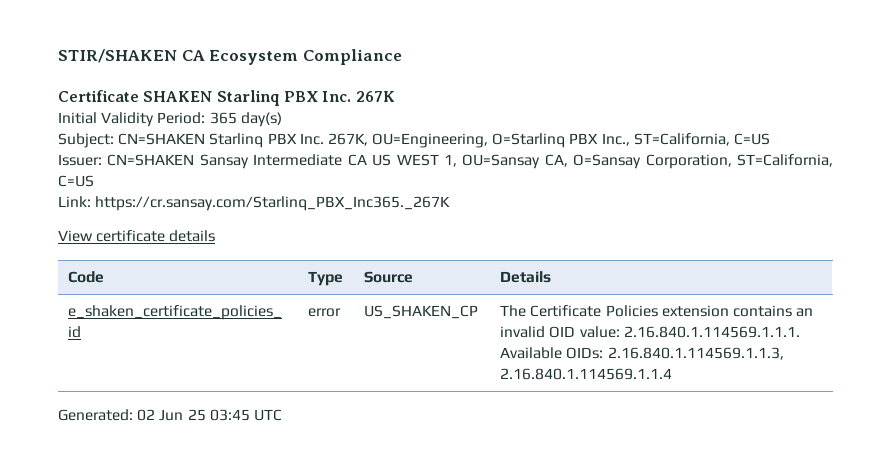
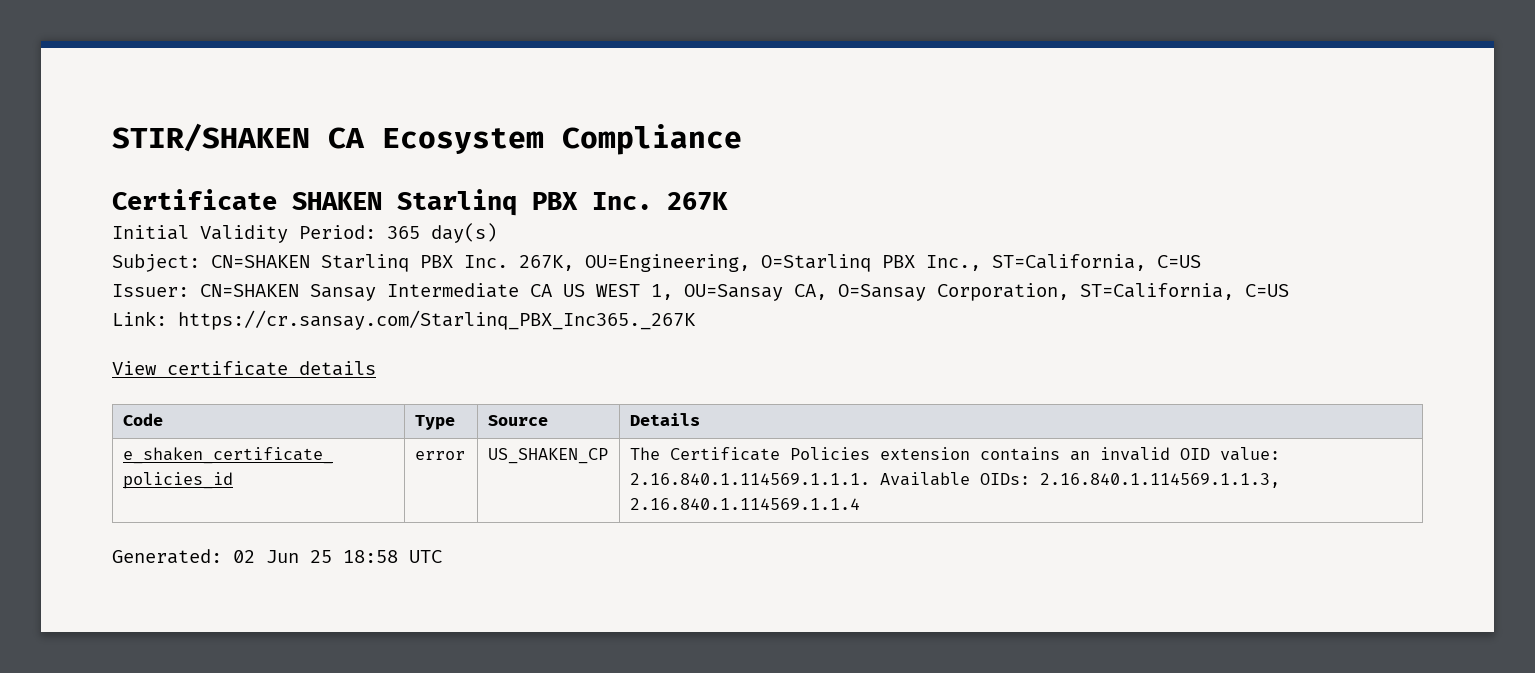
- Generated: 02 Jun 25 03:45 UTC
+ Generated: 02 Jun 25 18:58 UTC

